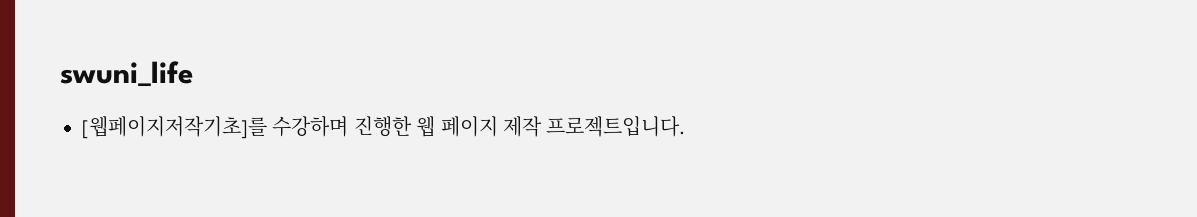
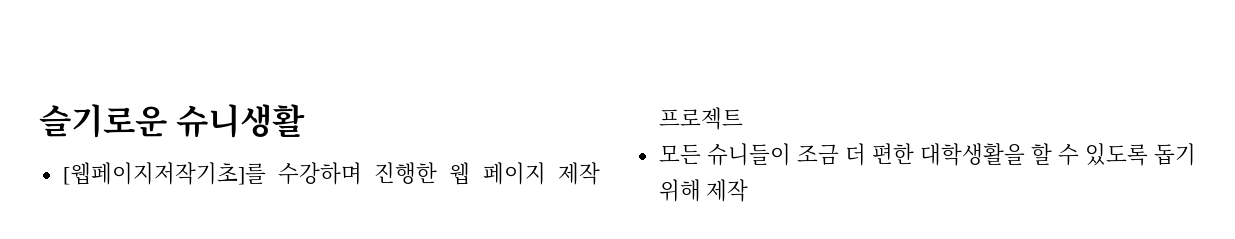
- swuni_life
+ 슬기로운 슈니생활
- [웹페이지저작기초]를 수강하며 진행한 웹 페이지 제작 프로젝트입니다.
+ [웹페이지저작기초]를 수강하며 진행한 웹 페이지 제작 프로젝트
+ 모든 슈니들이 조금 더 편한 대학생활을 할 수 있도록 돕기 위해 제작

